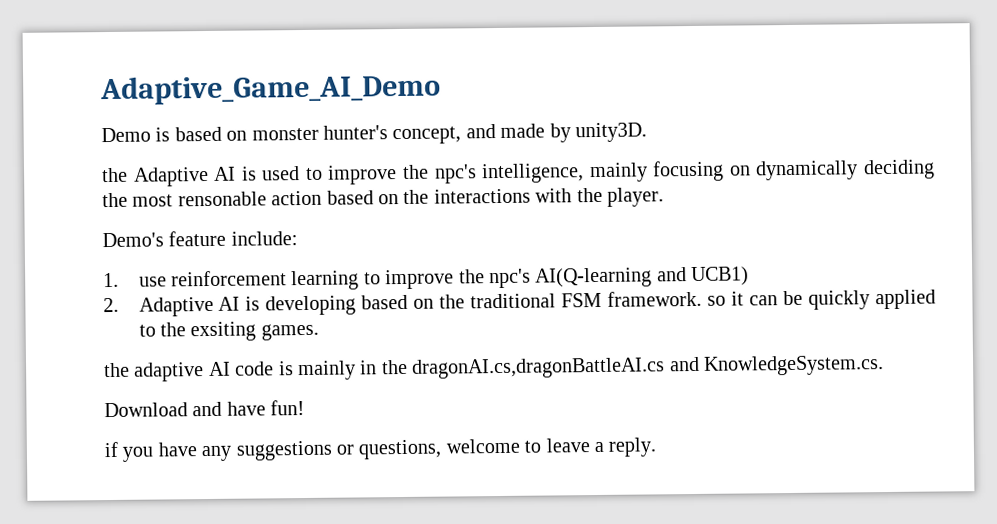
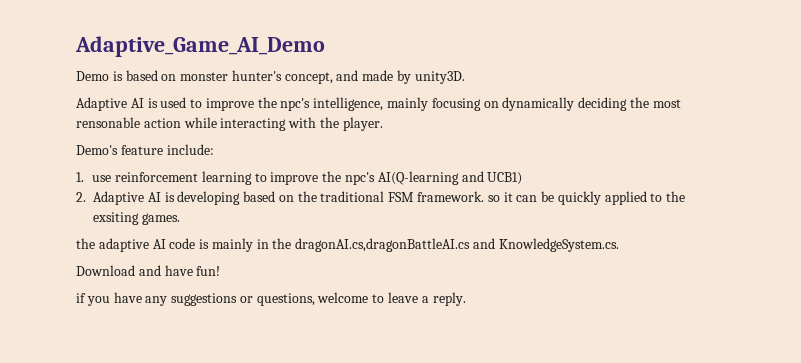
- the Adaptive AI is used to improve the npc's intelligence, mainly focusing on dynamically deciding the most rensonable action based on the interactions with the player.
+ Adaptive AI is used to improve the npc's intelligence, mainly focusing on dynamically deciding the most rensonable action while interacting with the player.

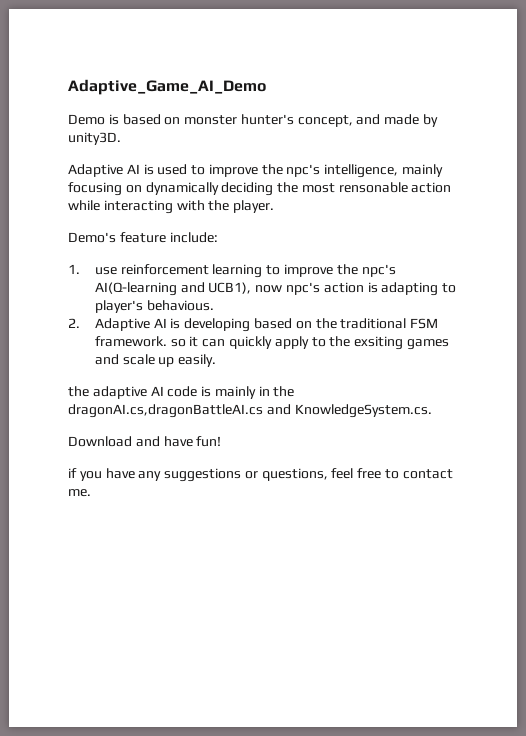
- 1. use reinforcement learning to improve the npc's AI(Q-learning and UCB1)
+ 1. use reinforcement learning to improve the npc's AI(Q-learning and UCB1), now npc's action is adapting to player's behavious.
- 2. Adaptive AI is developing based on the traditional FSM framework. so it can be quickly applied to the exsiting games.
+ 2. Adaptive AI is developing based on the traditional FSM framework. so it can quickly apply to the exsiting games and scale up easily.
- if you have any suggestions or questions, welcome to leave a reply.
+ if you have any suggestions or questions, feel free to contact me.

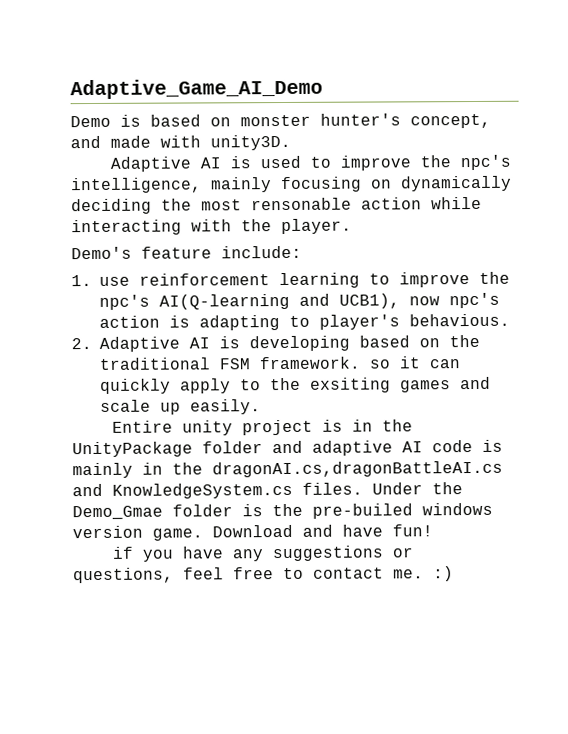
- Demo is based on monster hunter's concept, and made by unity3D.
+ Demo is based on monster hunter's concept, and made with unity3D.
- the adaptive AI code is mainly in the dragonAI.cs,dragonBattleAI.cs and KnowledgeSystem.cs.
- Download and have fun!
+ Entire unity project is in the UnityPackage folder and adaptive AI code is mainly in the dragonAI.cs,dragonBattleAI.cs and KnowledgeSystem.cs files. Under the Demo_Gmae folder is the pre-builed windows version game. Download and have fun!
- if you have any suggestions or questions, feel free to contact me.
+ if you have any suggestions or questions, feel free to contact me. :)

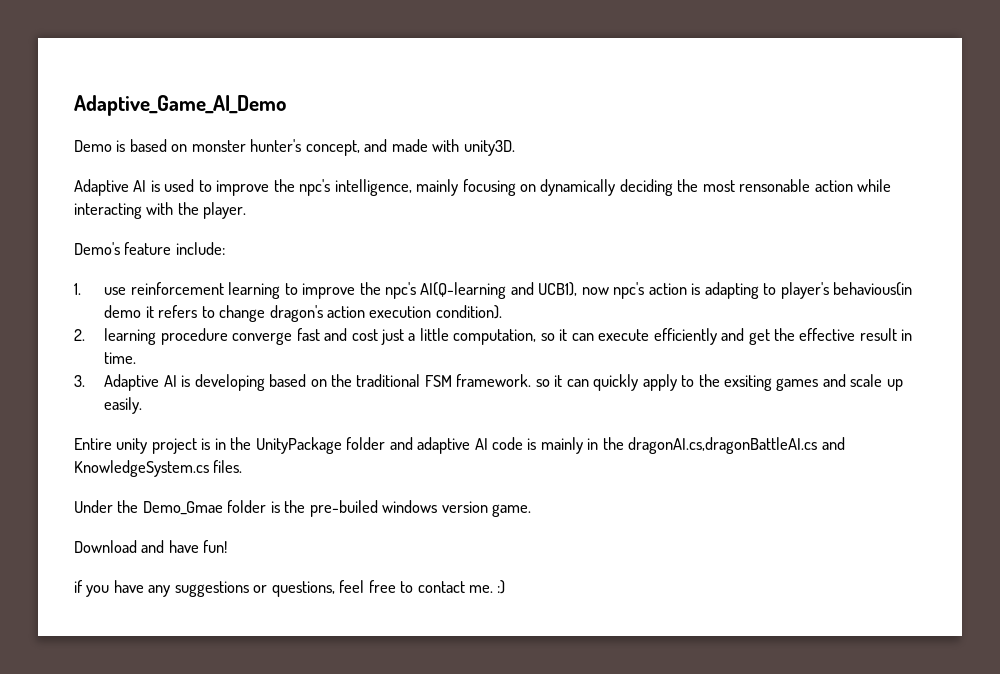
- 1. use reinforcement learning to improve the npc's AI(Q-learning and UCB1), now npc's action is adapting to player's behavious.
- 2. Adaptive AI is developing based on the traditional FSM framework. so it can quickly apply to the exsiting games and scale up easily.
+ 1. use reinforcement learning to improve the npc's AI(Q-learning and UCB1), now npc's action is adapting to player's behavious(in demo it refers to change dragon's action execution condition).
+ 2. learning procedure converge fast and cost just a little computation, so it can execute efficiently and get the effective result in time.
+ 3. Adaptive AI is developing based on the traditional FSM framework. so it can quickly apply to the exsiting games and scale up easily.
- Entire unity project is in the UnityPackage folder and adaptive AI code is mainly in the dragonAI.cs,dragonBattleAI.cs and KnowledgeSystem.cs files. Under the Demo_Gmae folder is the pre-builed windows version game. Download and have fun!
+ Entire unity project is in the UnityPackage folder and adaptive AI code is mainly in the dragonAI.cs,dragonBattleAI.cs and KnowledgeSystem.cs files.
+ Under the Demo_Gmae folder is the pre-builed windows version game.
+ Download and have fun!

